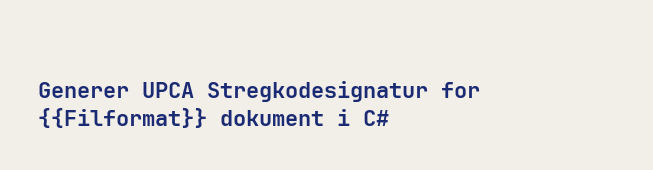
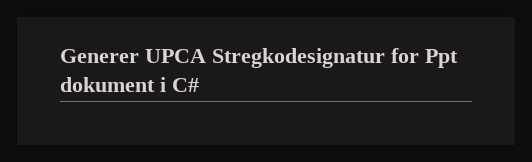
- Generer UPCA Stregkodesignatur for {{Filformat}} dokument i C#
+ Generer UPCA Stregkodesignatur for Ppt dokument i C#

